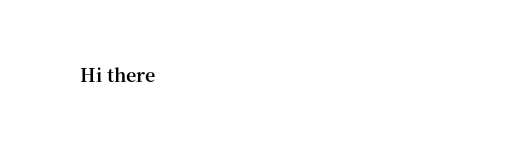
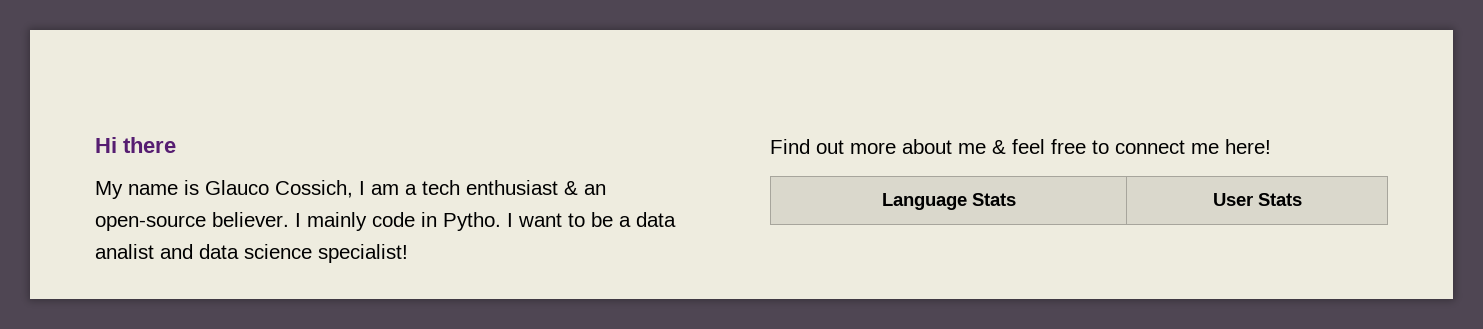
+ My name is Glauco Cossich, I am a tech enthusiast & an open-source believer. I mainly code in Pytho. I want to be a data analist and data science specialist!
+ Find out more about me & feel free to connect me here!
+ Language Stats | User Stats

